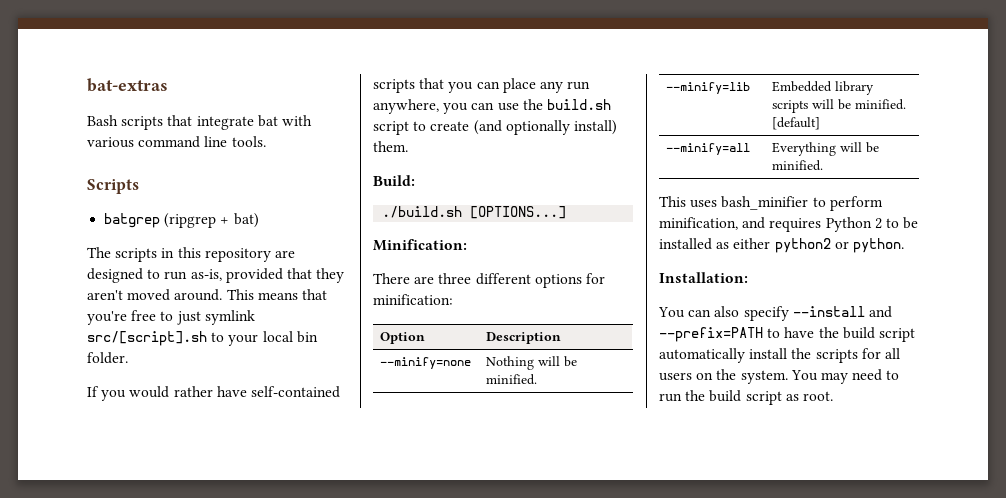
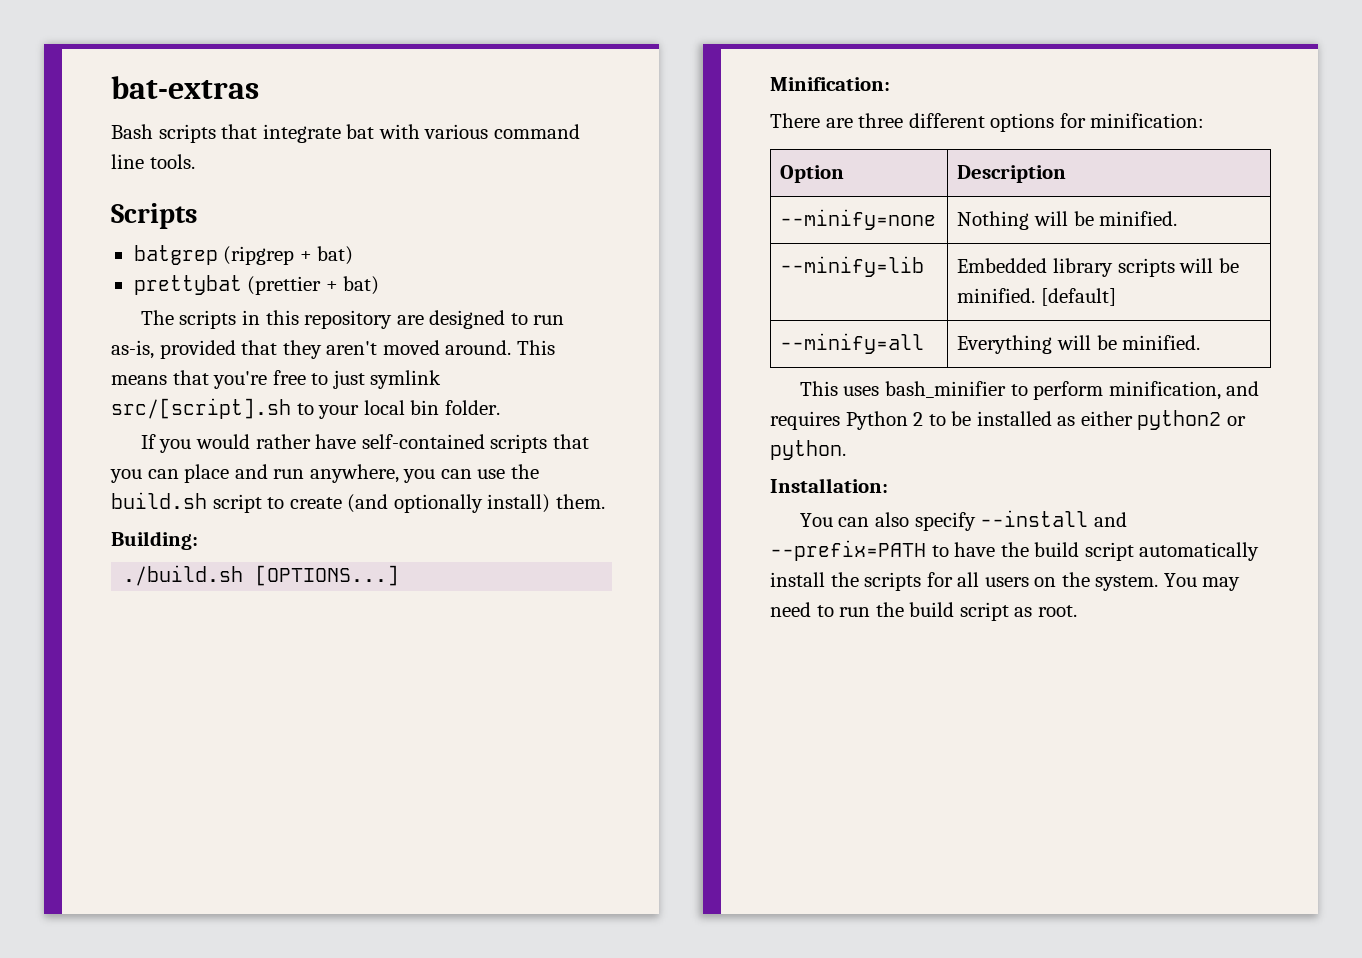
+ prettybat (prettier + bat)
- If you would rather have self-contained scripts that you can place any run anywhere, you can use the build.sh script to create (and optionally install) them.
+ If you would rather have self-contained scripts that you can place and run anywhere, you can use the build.sh script to create (and optionally install) them.
- Build:
+ Building:

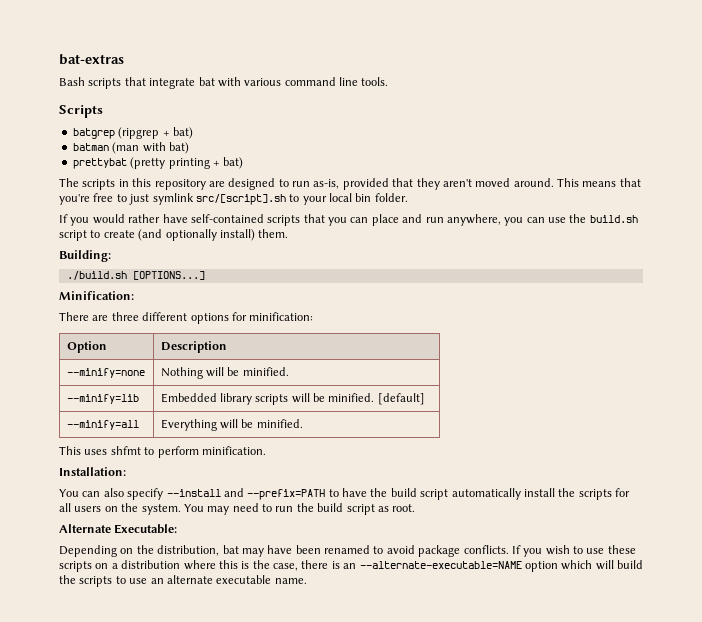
+ batman (man with bat)
- prettybat (prettier + bat)
+ prettybat (pretty printing + bat)
- This uses bash_minifier to perform minification, and requires Python 2 to be installed as either python2 or python.
+ This uses shfmt to perform minification.
+ Alternate Executable:
+ Depending on the distribution, bat may have been renamed to avoid package conflicts. If you wish to use these scripts on a distribution where this is the case, there is an --alternate-executable=NAME option which will build the scripts to use an alternate executable name.

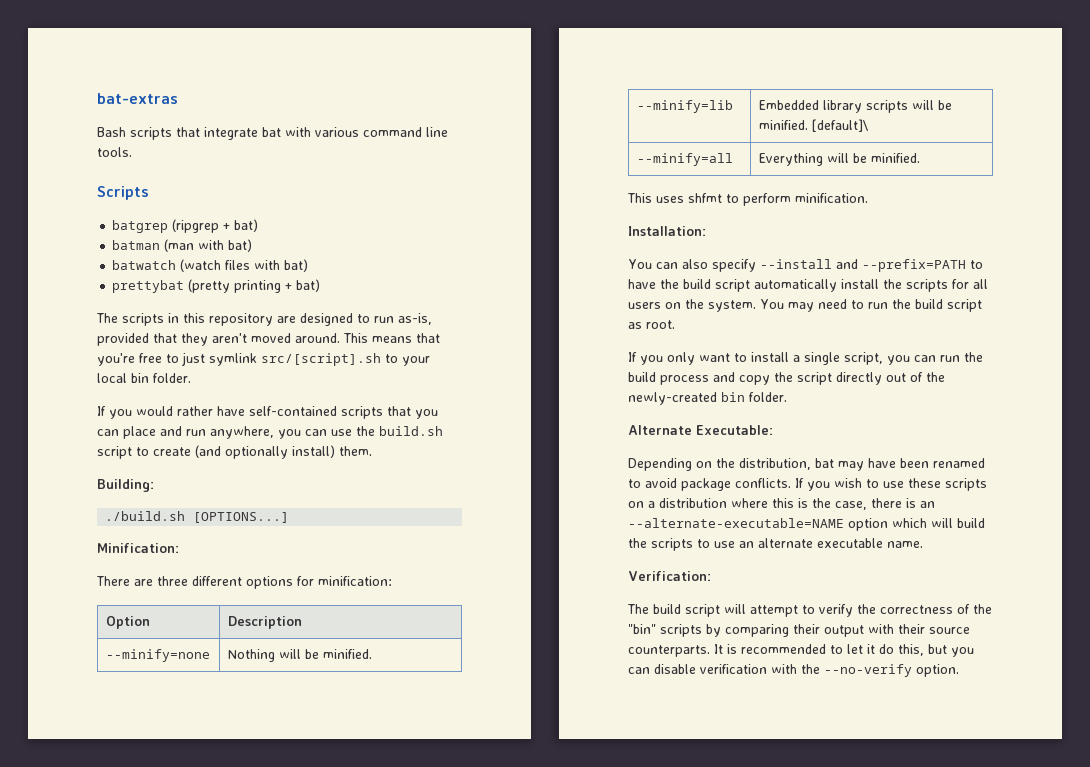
+ batwatch (watch files with bat)
- --minify=lib | Embedded library scripts will be minified. [default]
+ --minify=lib | Embedded library scripts will be minified. [default]\
+ If you only want to install a single script, you can run the build process and copy the script directly out of the newly-created bin folder.
+ Verification:
+ The build script will attempt to verify the correctness of the "bin" scripts by comparing their output with their source counterparts. It is recommended to let it do this, but you can disable verification with the --no-verify option.

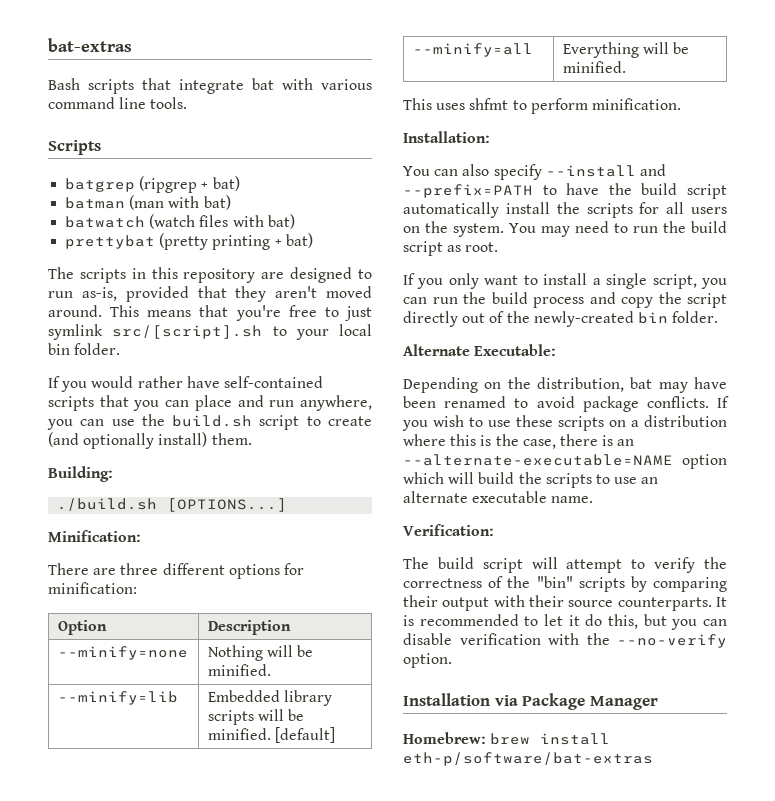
- --minify=lib | Embedded library scripts will be minified. [default]\
+ --minify=lib | Embedded library scripts will be minified. [default]
+ Installation via Package Manager
+ Homebrew: brew install eth-p/software/bat-extras

